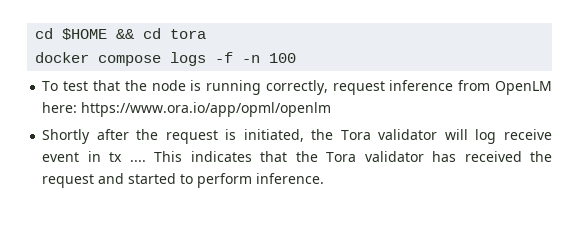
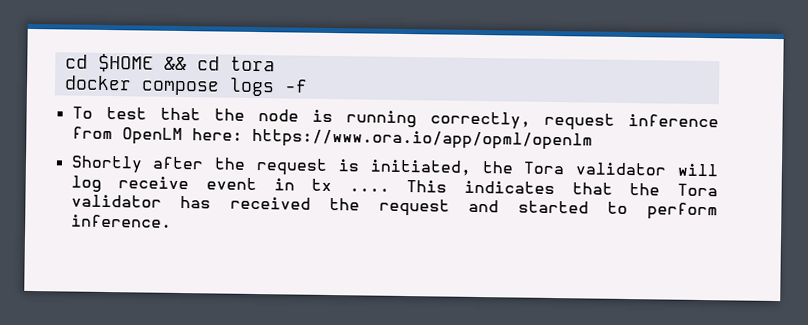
- docker compose logs -f -n 100
+ docker compose logs -f

